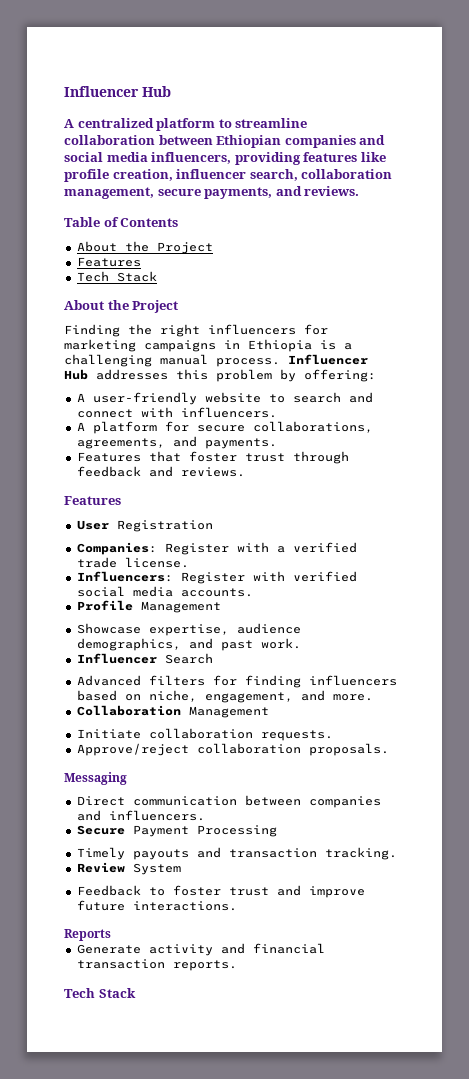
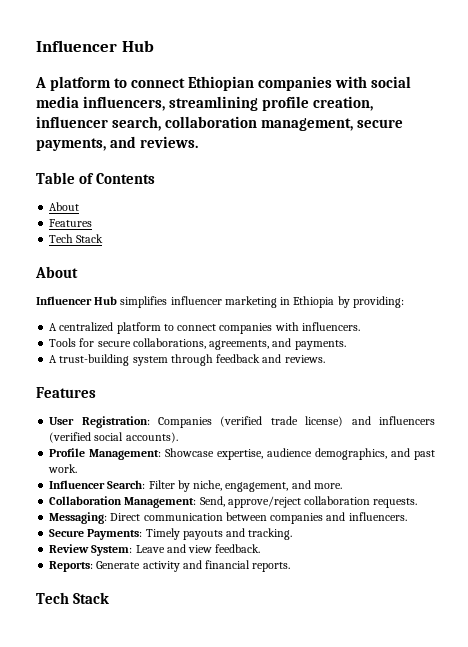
- A centralized platform to streamline collaboration between Ethiopian companies and social media influencers, providing features like profile creation, influencer search, collaboration management, secure payments, and reviews.
+ A platform to connect Ethiopian companies with social media influencers, streamlining profile creation, influencer search, collaboration management, secure payments, and reviews.
  Table of Contents
- About the Project
+ About
  Features
  Tech Stack
- About the Project
- Finding the right influencers for marketing campaigns in Ethiopia is a challenging manual process. Influencer Hub addresses this problem by offering:
- A user-friendly website to search and connect with influencers.
+ About
+ Influencer Hub simplifies influencer marketing in Ethiopia by providing:
+ A centralized platform to connect companies with influencers.
- A platform for secure collaborations, agreements, and payments.
+ Tools for secure collaborations, agreements, and payments.
- Features that foster trust through feedback and reviews.
+ A trust-building system through feedback and reviews.
- User Registration
- Companies: Register with a verified trade license.
- Influencers: Register with verified social media accounts.
+ User Registration: Companies (verified trade license) and influencers (verified social accounts).
- Profile Management
- Showcase expertise, audience demographics, and past work.
+ Profile Management: Showcase expertise, audience demographics, and past work.
- Influencer Search
- Advanced filters for finding influencers based on niche, engagement, and more.
+ Influencer Search: Filter by niche, engagement, and more.
- Collaboration Management
- Initiate collaboration requests.
+ Collaboration Management: Send, approve/reject collaboration requests.
- Approve/reject collaboration proposals.
- Messaging
- Direct communication between companies and influencers.
+ Messaging: Direct communication between companies and influencers.
- Secure Payment Processing
- Timely payouts and transaction tracking.
+ Secure Payments: Timely payouts and tracking.
- Review System
- Feedback to foster trust and improve future interactions.
- Reports
- Generate activity and financial transaction reports.
+ Review System: Leave and view feedback.
+ Reports: Generate activity and financial reports.

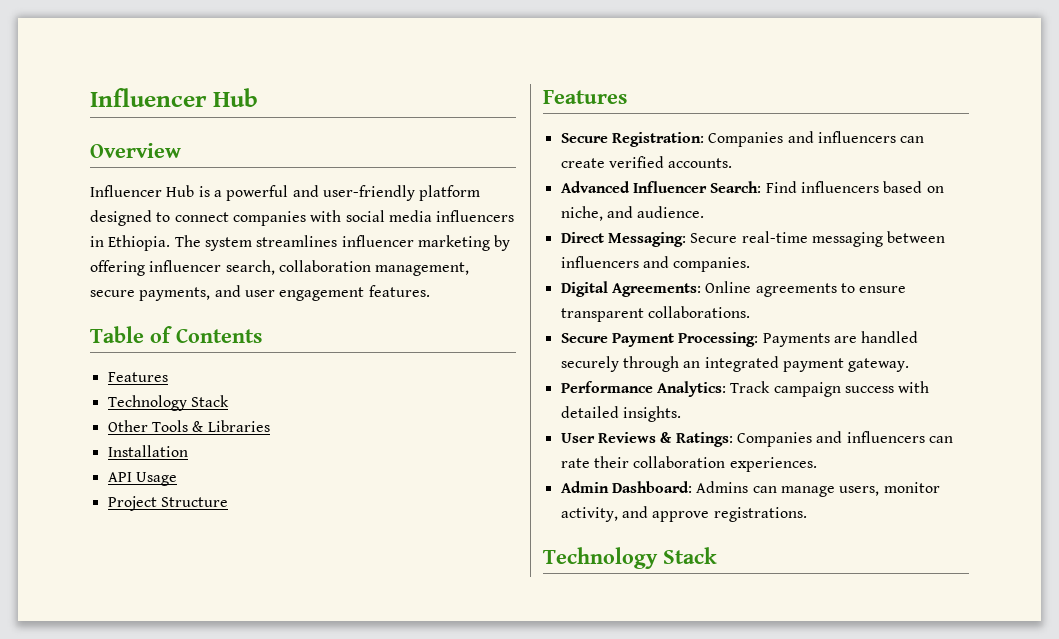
- A platform to connect Ethiopian companies with social media influencers, streamlining profile creation, influencer search, collaboration management, secure payments, and reviews.
+ Overview
+ Influencer Hub is a powerful and user-friendly platform designed to connect companies with social media influencers in Ethiopia. The system streamlines influencer marketing by offering influencer search, collaboration management, secure payments, and user engagement features.
  Table of Contents
- About
  Features
- Tech Stack
- About
- Influencer Hub simplifies influencer marketing in Ethiopia by providing:
- A centralized platform to connect companies with influencers.
- Tools for secure collaborations, agreements, and payments.
- A trust-building system through feedback and reviews.
+ Technology Stack
+ Other Tools & Libraries
+ Installation
+ API Usage
+ Project Structure
  Features
- User Registration: Companies (verified trade license) and influencers (verified social accounts).
- Profile Management: Showcase expertise, audience demographics, and past work.
- Influencer Search: Filter by niche, engagement, and more.
- Collaboration Management: Send, approve/reject collaboration requests.
- Messaging: Direct communication between companies and influencers.
- Secure Payments: Timely payouts and tracking.
- Review System: Leave and view feedback.
- Reports: Generate activity and financial reports.
- Tech Stack
+ Secure Registration: Companies and influencers can create verified accounts.
+ Advanced Influencer Search: Find influencers based on niche, and audience.
+ Direct Messaging: Secure real-time messaging between influencers and companies.
+ Digital Agreements: Online agreements to ensure transparent collaborations.
+ Secure Payment Processing: Payments are handled securely through an integrated payment gateway.
+ Performance Analytics: Track campaign success with detailed insights.
+ User Reviews & Ratings: Companies and influencers can rate their collaboration experiences.
+ Admin Dashboard: Admins can manage users, monitor activity, and approve registrations.
+ Technology Stack

